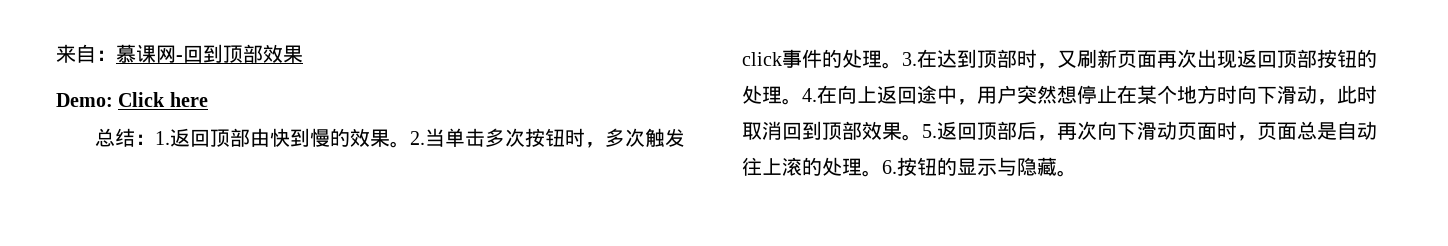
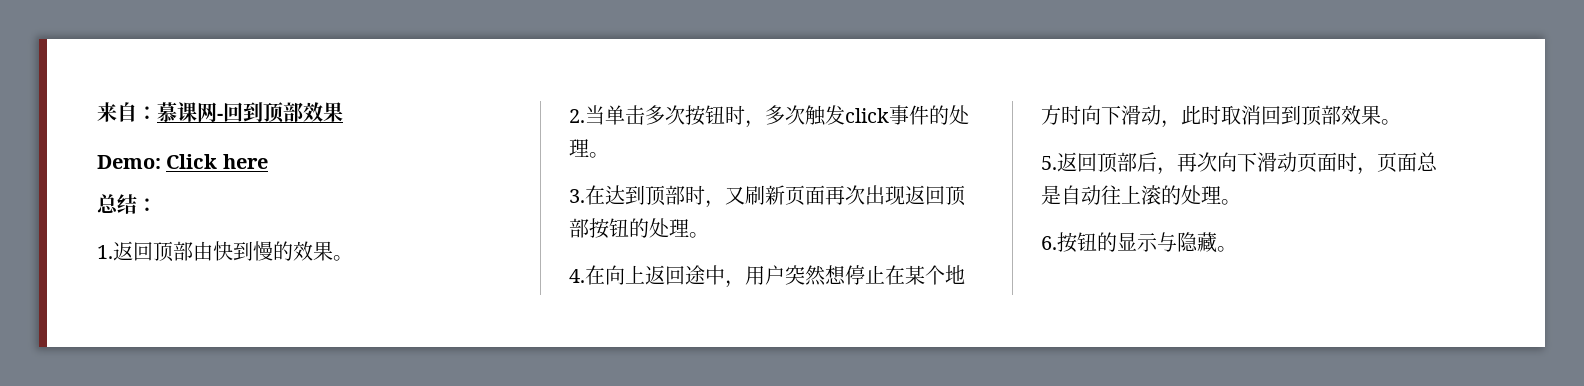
- 总结：1.返回顶部由快到慢的效果。2.当单击多次按钮时，多次触发click事件的处理。3.在达到顶部时，又刷新页面再次出现返回顶部按钮的处理。4.在向上返回途中，用户突然想停止在某个地方时向下滑动，此时取消回到顶部效果。5.返回顶部后，再次向下滑动页面时，页面总是自动往上滚的处理。6.按钮的显示与隐藏。
+ 总结：
+ 1.返回顶部由快到慢的效果。
+ 2.当单击多次按钮时，多次触发click事件的处理。
+ 3.在达到顶部时，又刷新页面再次出现返回顶部按钮的处理。
+ 4.在向上返回途中，用户突然想停止在某个地方时向下滑动，此时取消回到顶部效果。
+ 5.返回顶部后，再次向下滑动页面时，页面总是自动往上滚的处理。
+ 6.按钮的显示与隐藏。

